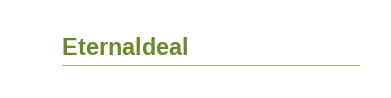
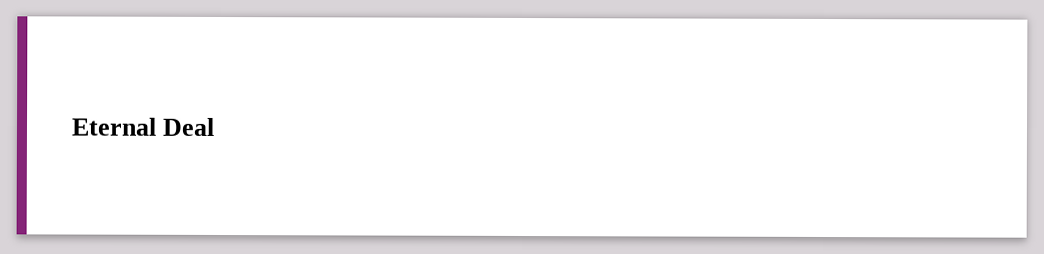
- Eternaldeal
+ Eternal Deal

